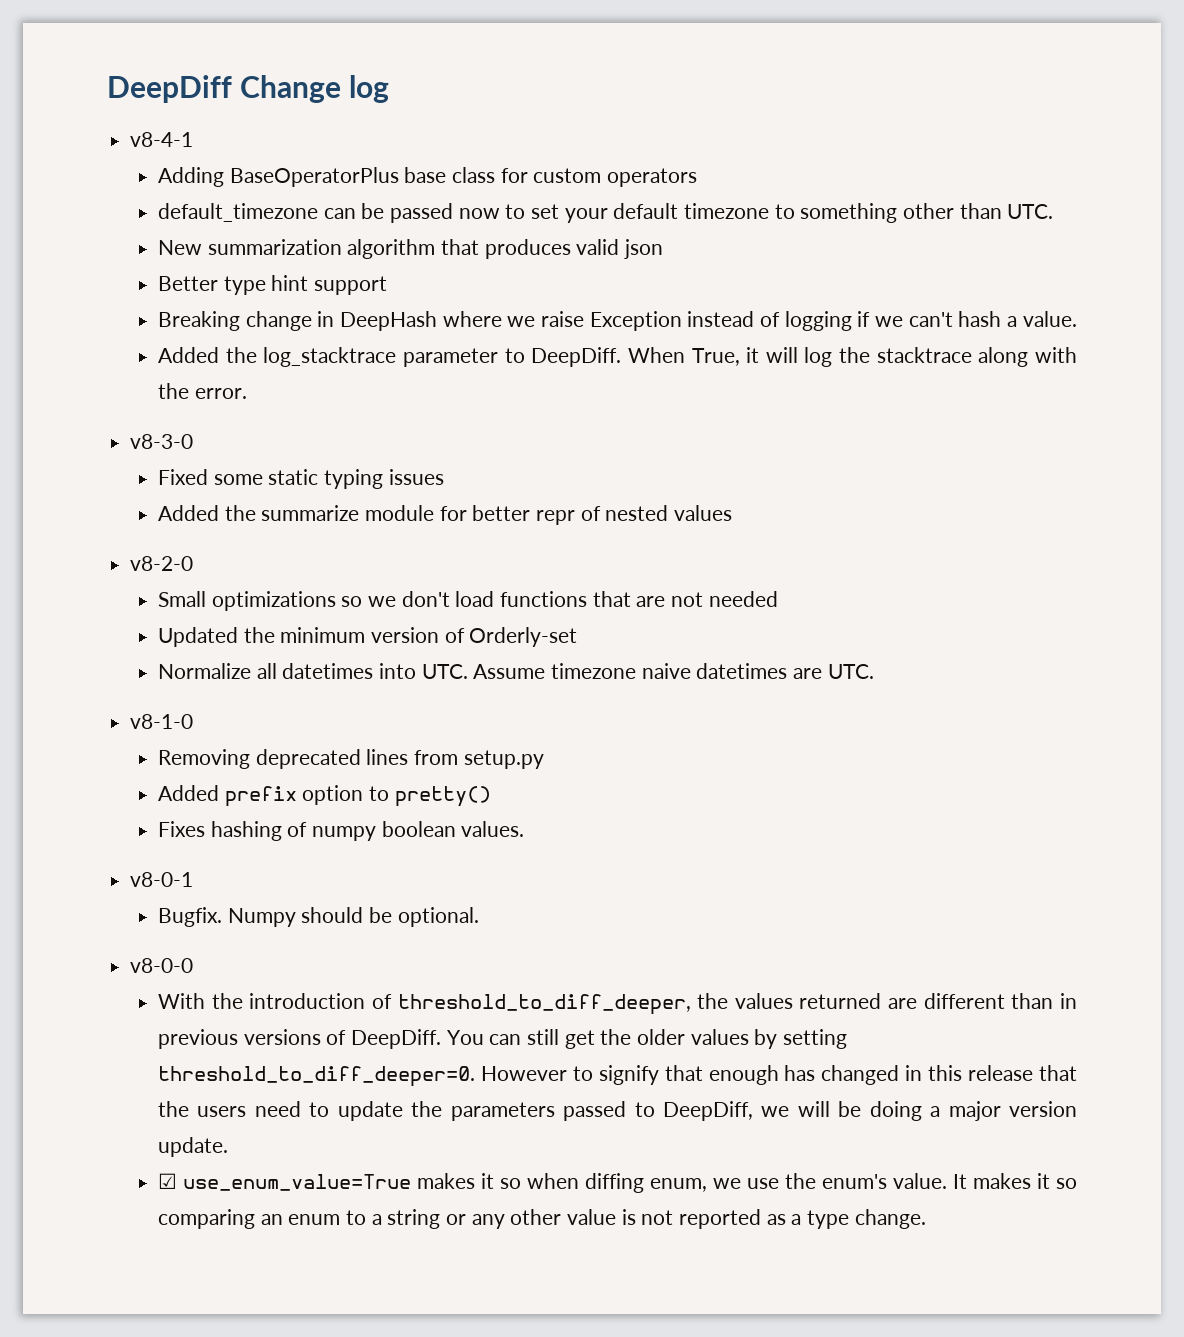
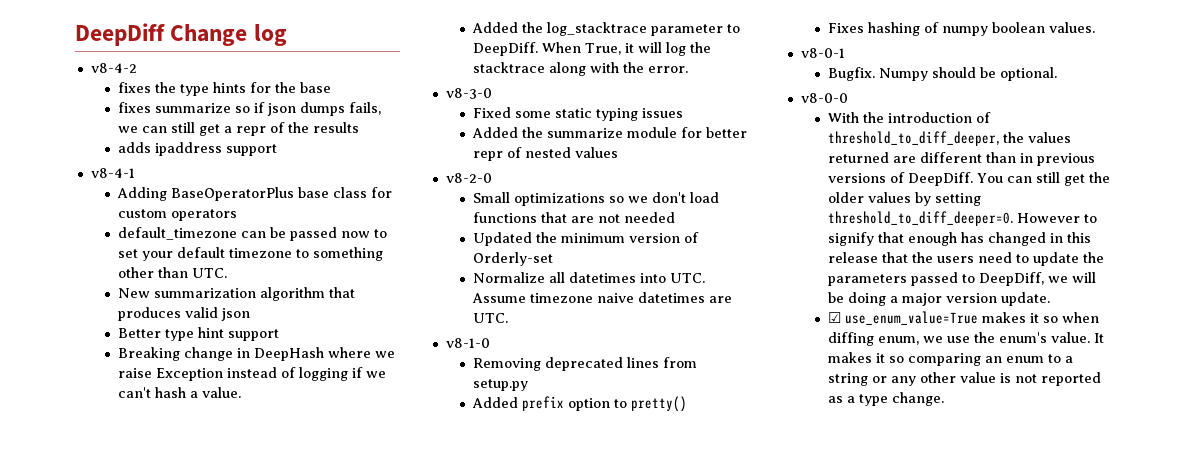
+ v8-4-2
+ fixes the type hints for the base
+ fixes summarize so if json dumps fails, we can still get a repr of the results
+ adds ipaddress support

